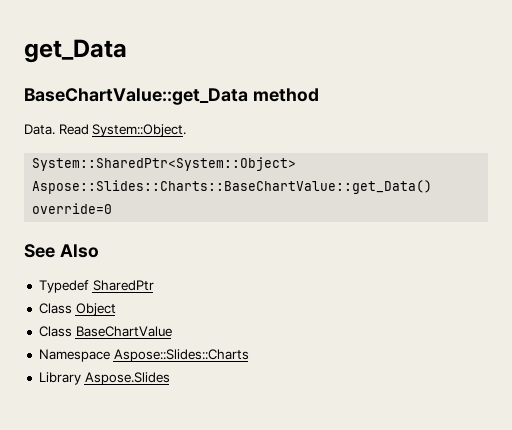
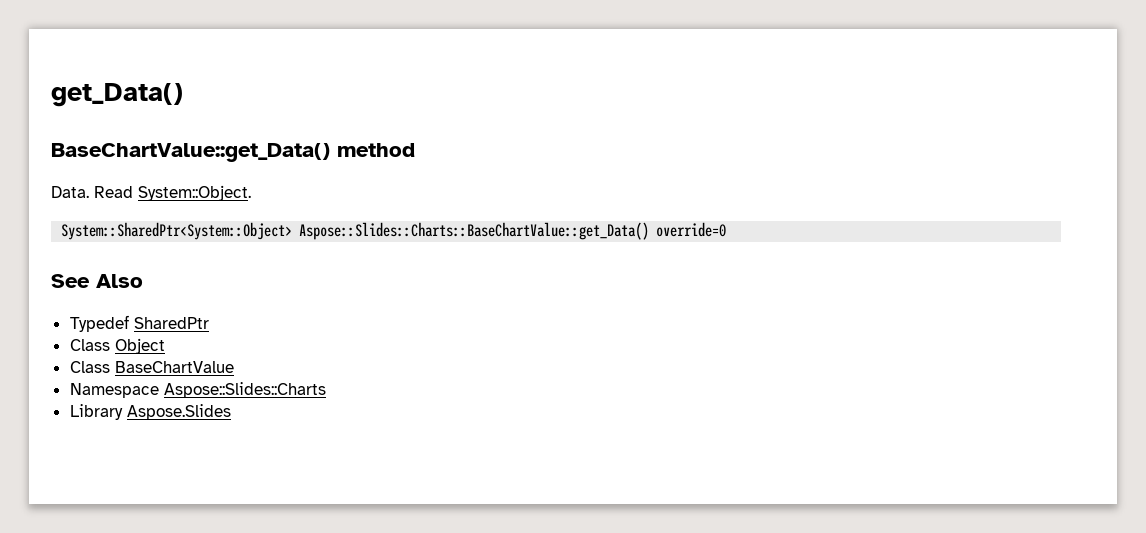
- get_Data
- BaseChartValue::get_Data method
+ get_Data()
+ BaseChartValue::get_Data() method

